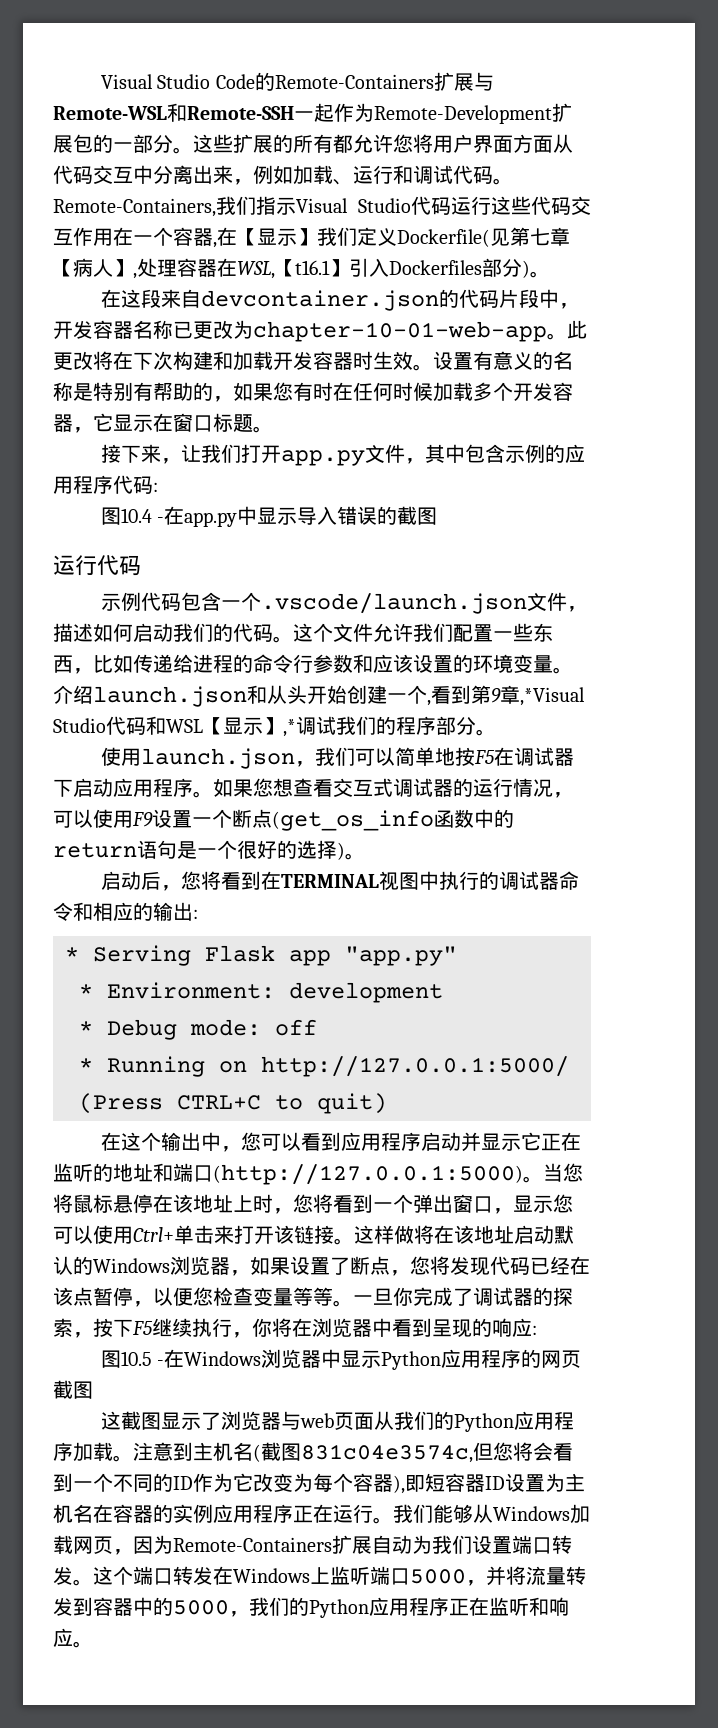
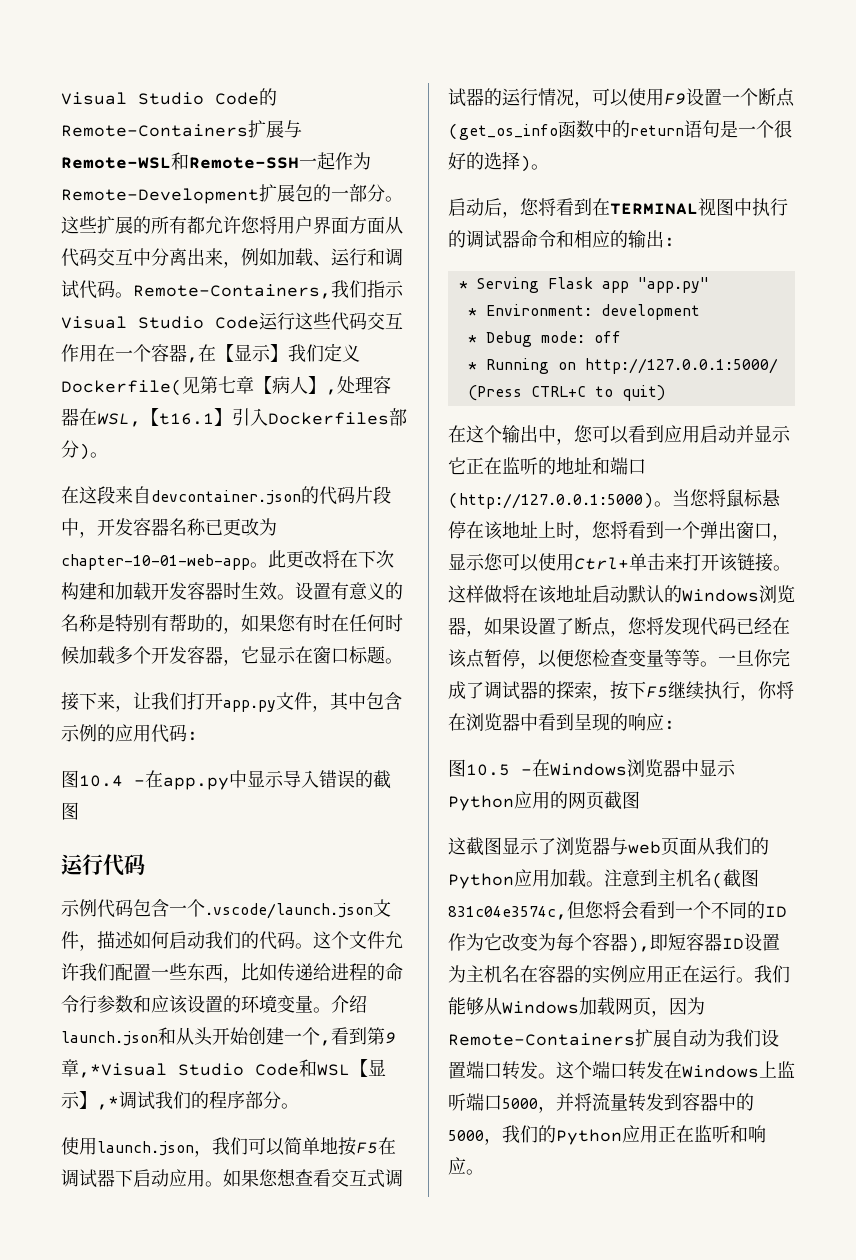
- Remote-Containers,我们指示Visual Studio代码运行这些代码交互作用在一个容器,在【显示】我们定义Dockerfile(见第七章【病人】,处理容器在WSL,【t16.1】引入Dockerfiles部分)。
+ Remote-Containers,我们指示Visual Studio Code运行这些代码交互作用在一个容器,在【显示】我们定义Dockerfile(见第七章【病人】,处理容器在WSL,【t16.1】引入Dockerfiles部分)。
- 接下来，让我们打开app.py文件，其中包含示例的应用程序代码:
+ 接下来，让我们打开app.py文件，其中包含示例的应用代码:
- 介绍launch.json和从头开始创建一个,看到第9章,*Visual Studio代码和WSL【显示】,*调试我们的程序部分。
+ 介绍launch.json和从头开始创建一个,看到第9章,*Visual Studio Code和WSL【显示】,*调试我们的程序部分。
- 使用launch.json，我们可以简单地按F5在调试器下启动应用程序。
+ 使用launch.json，我们可以简单地按F5在调试器下启动应用。
- 在这个输出中，您可以看到应用程序启动并显示它正在监听的地址和端口(http://127.0.0.1:5000)。
+ 在这个输出中，您可以看到应用启动并显示它正在监听的地址和端口(http://127.0.0.1:5000)。
- 图10.5 -在Windows浏览器中显示Python应用程序的网页截图
+ 图10.5 -在Windows浏览器中显示Python应用的网页截图
- 这截图显示了浏览器与web页面从我们的Python应用程序加载。
+ 这截图显示了浏览器与web页面从我们的Python应用加载。
- 注意到主机名(截图831c04e3574c,但您将会看到一个不同的ID作为它改变为每个容器),即短容器ID设置为主机名在容器的实例应用程序正在运行。
+ 注意到主机名(截图831c04e3574c,但您将会看到一个不同的ID作为它改变为每个容器),即短容器ID设置为主机名在容器的实例应用正在运行。
- 这个端口转发在Windows上监听端口5000，并将流量转发到容器中的5000，我们的Python应用程序正在监听和响应。
+ 这个端口转发在Windows上监听端口5000，并将流量转发到容器中的5000，我们的Python应用正在监听和响应。

